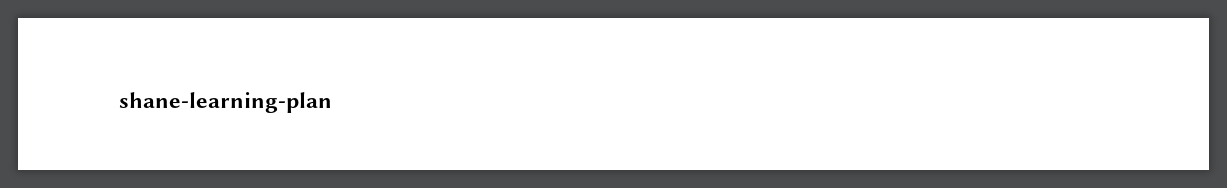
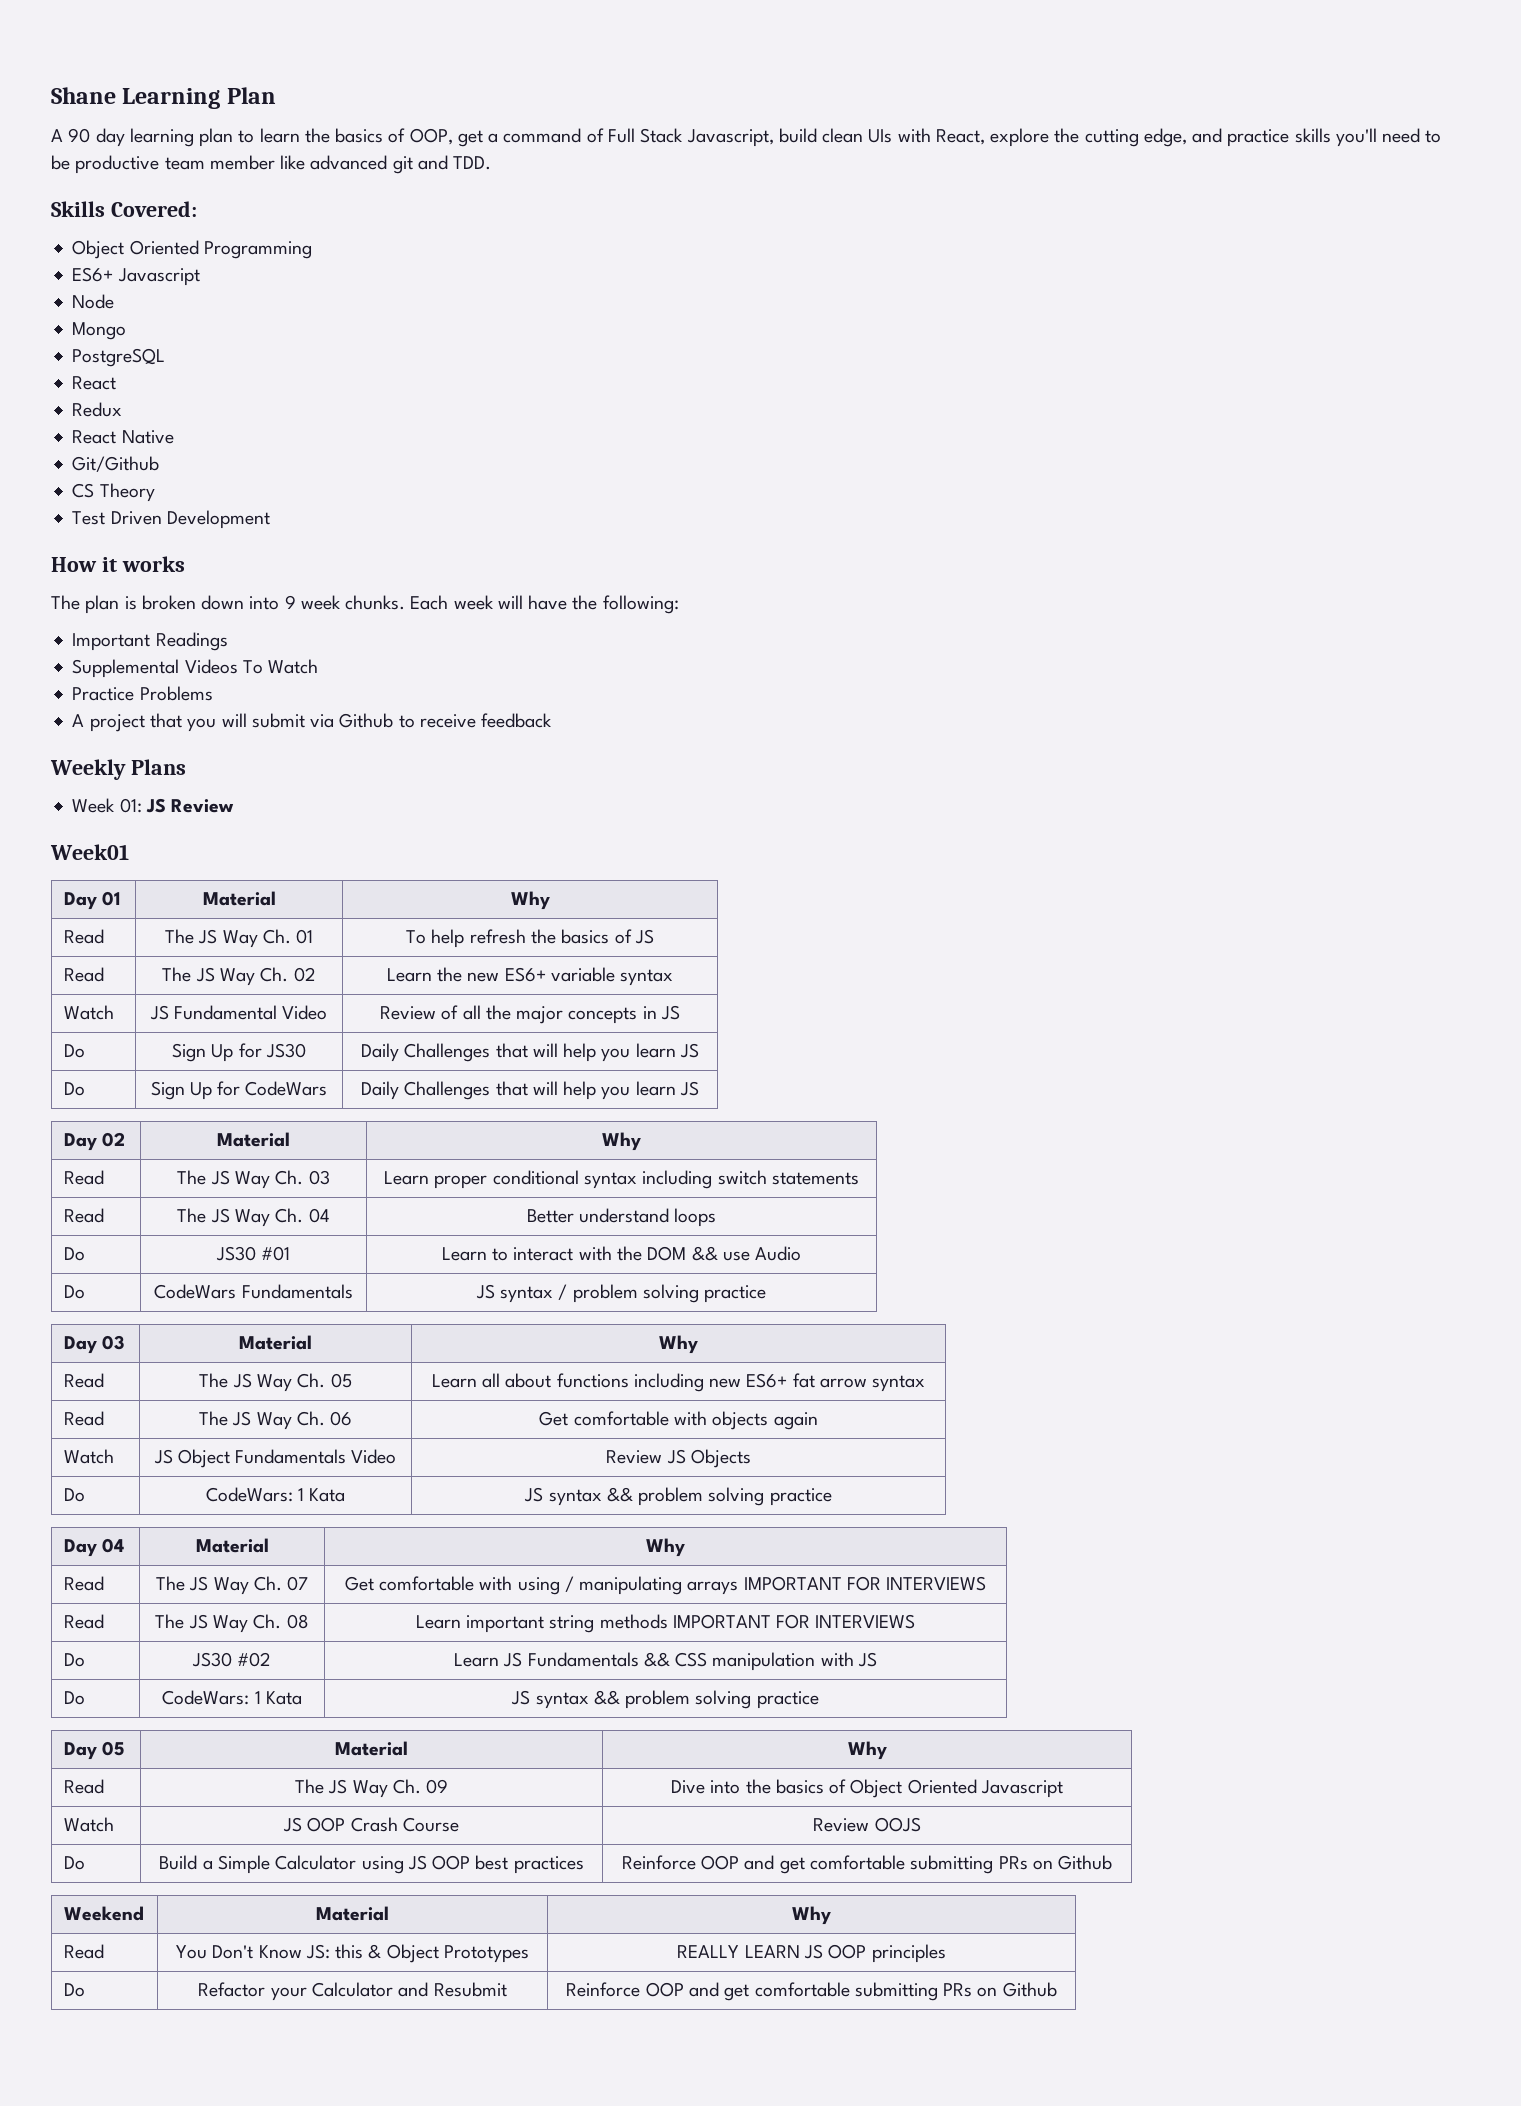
- shane-learning-plan
+ Shane Learning Plan
+ A 90 day learning plan to learn the basics of OOP, get a command of Full Stack Javascript, build clean UIs with React, explore the cutting edge, and practice skills you'll need to be productive team member like advanced git and TDD.
+ Skills Covered:
+ Object Oriented Programming
+ ES6+ Javascript
+ Node
+ Mongo
+ PostgreSQL
+ React
+ Redux
+ React Native
+ Git/Github
+ CS Theory
+ Test Driven Development
+ How it works
+ The plan is broken down into 9 week chunks. Each week will have the following:
+ Important Readings
+ Supplemental Videos To Watch
+ Practice Problems
+ A project that you will submit via Github to receive feedback
+ Weekly Plans
+ Week 01: JS Review
+ Week01
+ Day 01 | Material | Why
+ Read | The JS Way Ch. 01 | To help refresh the basics of JS
+ Read | The JS Way Ch. 02 | Learn the new ES6+ variable syntax
+ Watch | JS Fundamental Video | Review of all the major concepts in JS
+ Do | Sign Up for JS30 | Daily Challenges that will help you learn JS
+ Do | Sign Up for CodeWars | Daily Challenges that will help you learn JS
+ Day 02 | Material | Why
+ Read | The JS Way Ch. 03 | Learn proper conditional syntax including switch statements
+ Read | The JS Way Ch. 04 | Better understand loops
+ Do | JS30 #01 | Learn to interact with the DOM && use Audio
+ Do | CodeWars Fundamentals | JS syntax / problem solving practice
+ Day 03 | Material | Why
+ Read | The JS Way Ch. 05 | Learn all about functions including new ES6+ fat arrow syntax
+ Read | The JS Way Ch. 06 | Get comfortable with objects again
+ Watch | JS Object Fundamentals Video | Review JS Objects
+ Do | CodeWars: 1 Kata | JS syntax && problem solving practice
+ Day 04 | Material | Why
+ Read | The JS Way Ch. 07 | Get comfortable with using / manipulating arrays IMPORTANT FOR INTERVIEWS
+ Read | The JS Way Ch. 08 | Learn important string methods IMPORTANT FOR INTERVIEWS
+ Do | JS30 #02 | Learn JS Fundamentals && CSS manipulation with JS
+ Do | CodeWars: 1 Kata | JS syntax && problem solving practice
+ Day 05 | Material | Why
+ Read | The JS Way Ch. 09 | Dive into the basics of Object Oriented Javascript
+ Watch | JS OOP Crash Course | Review OOJS
+ Do | Build a Simple Calculator using JS OOP best practices | Reinforce OOP and get comfortable submitting PRs on Github
+ Weekend | Material | Why
+ Read | You Don't Know JS: this & Object Prototypes | REALLY LEARN JS OOP principles
+ Do | Refactor your Calculator and Resubmit | Reinforce OOP and get comfortable submitting PRs on Github

